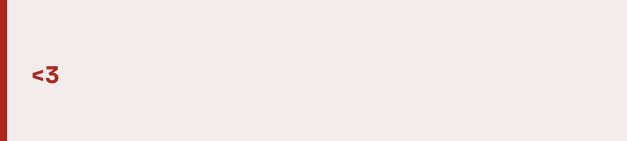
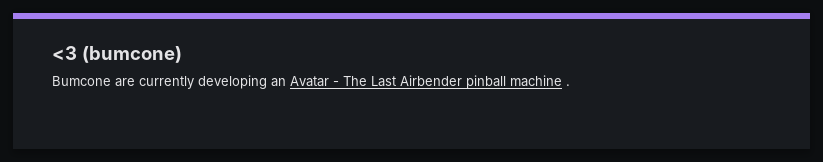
- <3
+ <3 (bumcone)
+ Bumcone are currently developing an Avatar - The Last Airbender pinball machine .

